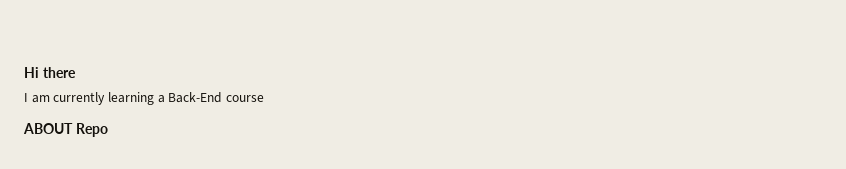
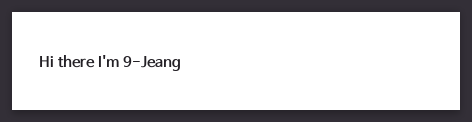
- Hi there
- I am currently learning a Back-End course
- ABOUT Repo
+ Hi there I'm 9-Jeang

